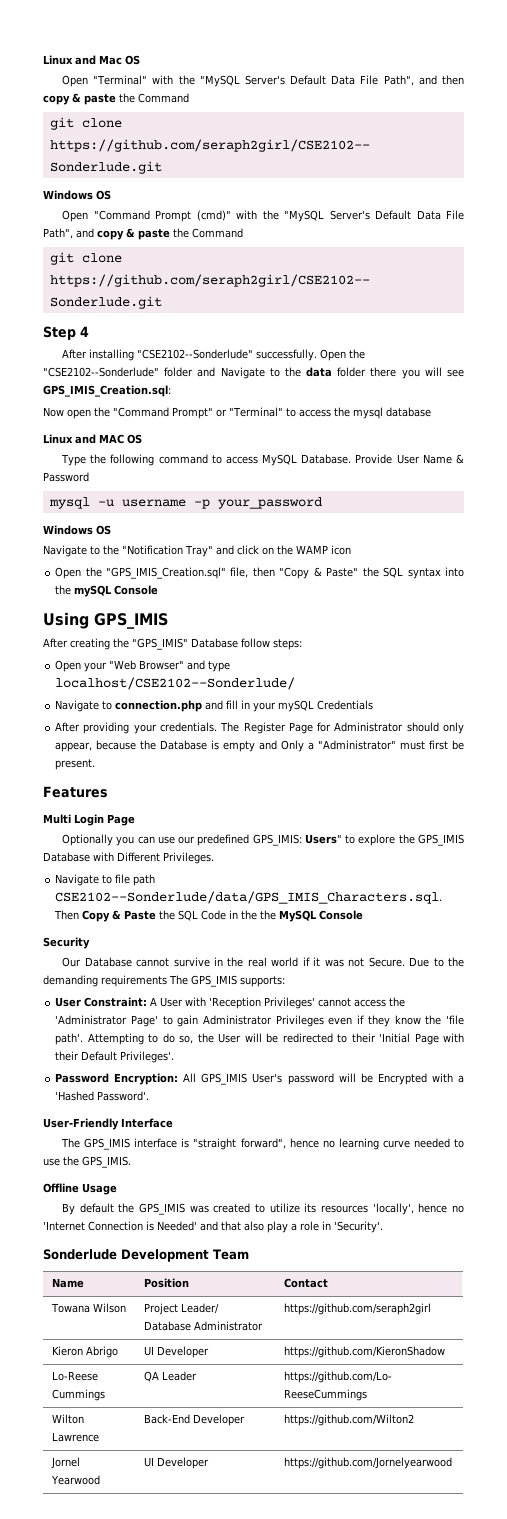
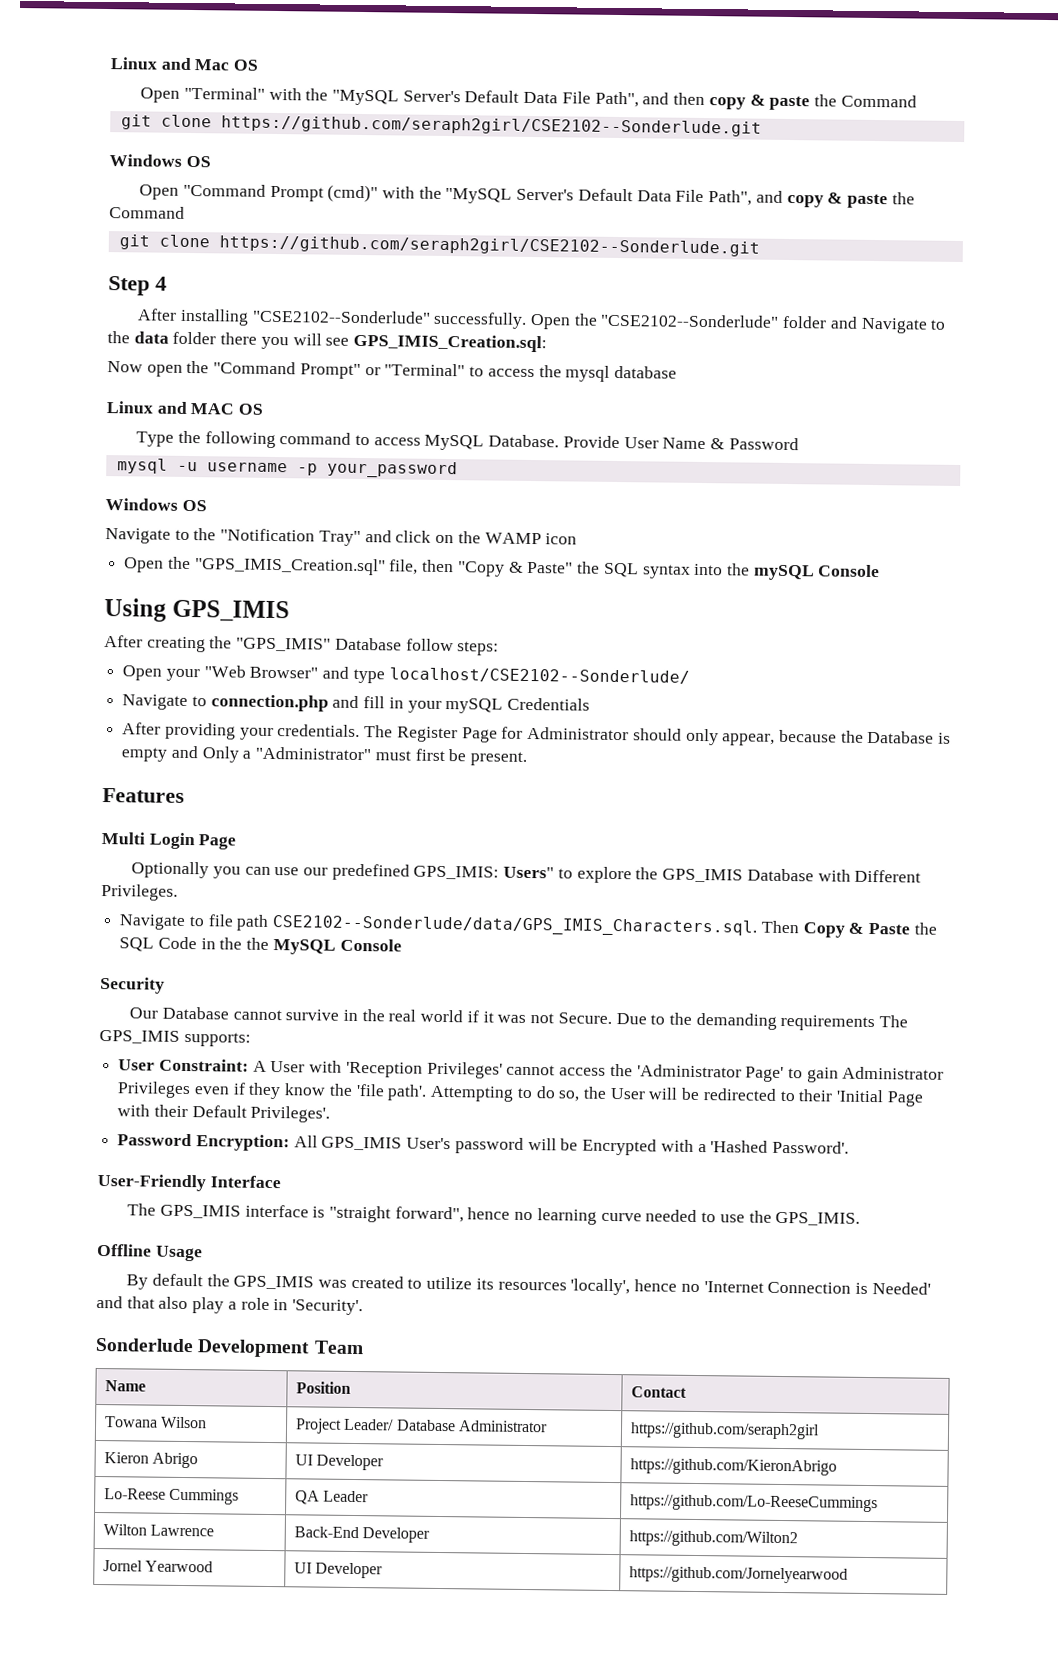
- Kieron Abrigo | UI Developer | https://github.com/KieronShadow
+ Kieron Abrigo | UI Developer | https://github.com/KieronAbrigo

